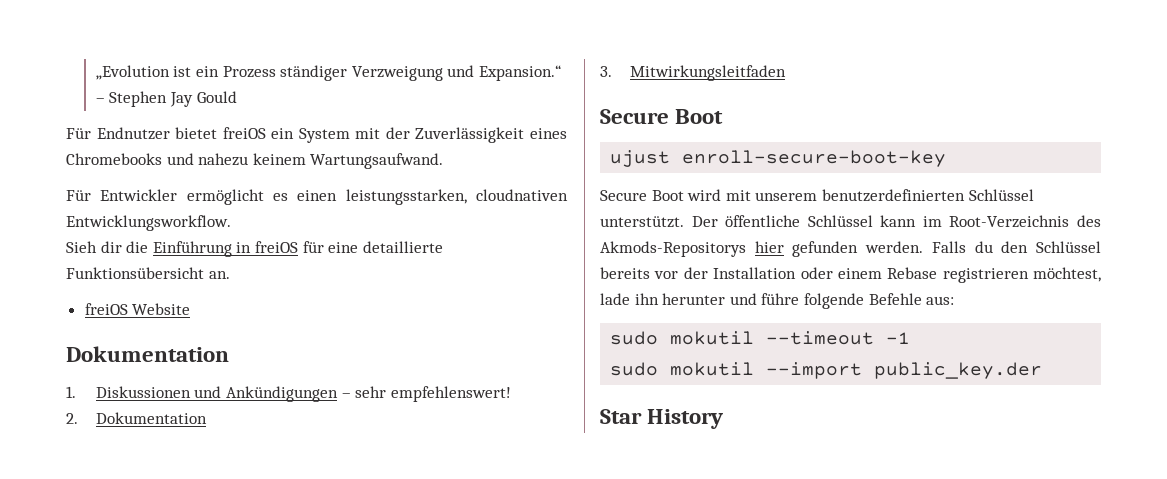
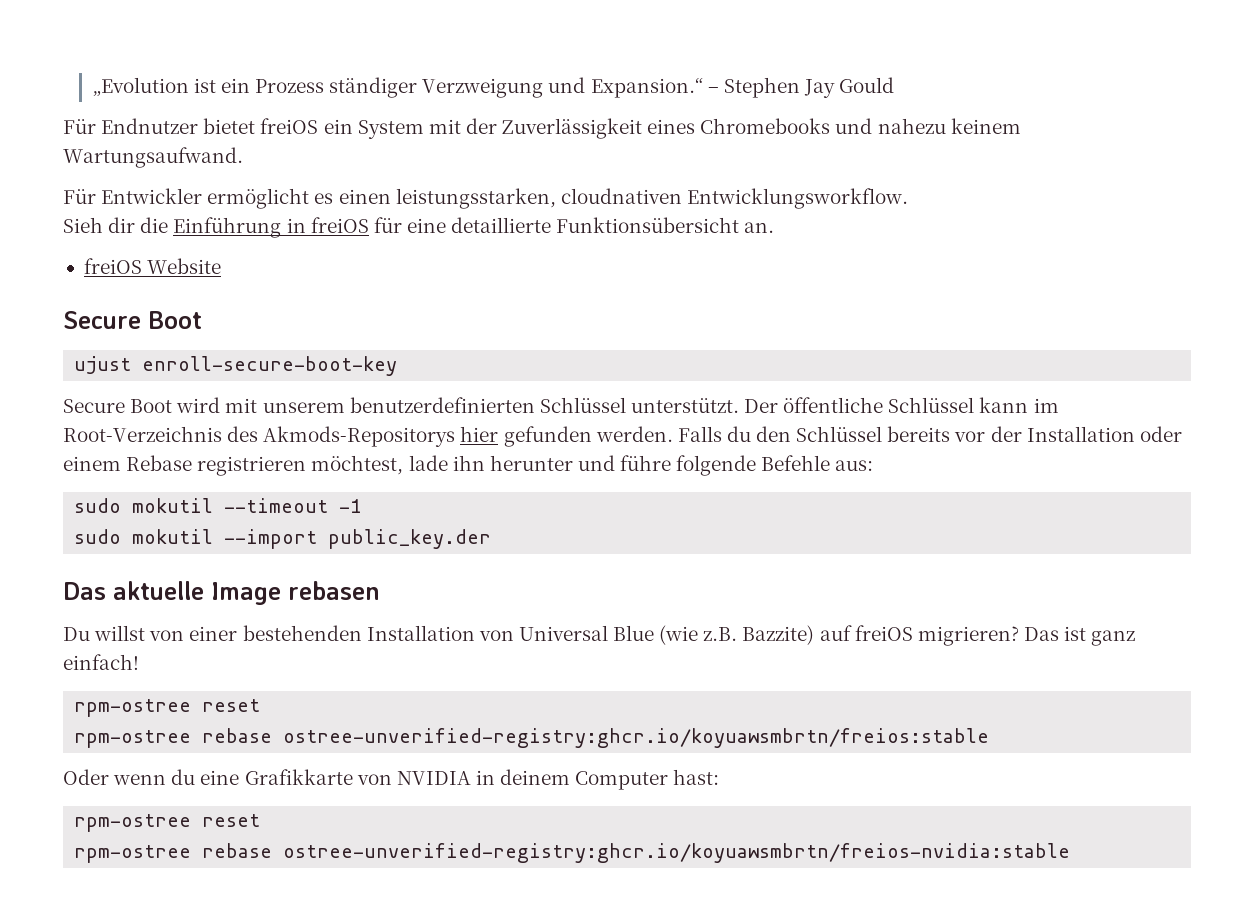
  freiOS Website
- Dokumentation
- 1. Diskussionen und Ankündigungen – sehr empfehlenswert!
- 2. Dokumentation
- 3. Mitwirkungsleitfaden
- Star History
+ Das aktuelle Image rebasen
+ Du willst von einer bestehenden Installation von Universal Blue (wie z.B. Bazzite) auf freiOS migrieren? Das ist ganz einfach!
+ rpm-ostree reset
+ rpm-ostree rebase ostree-unverified-registry:ghcr.io/koyuawsmbrtn/freios:stable
+ Oder wenn du eine Grafikkarte von NVIDIA in deinem Computer hast:
+ rpm-ostree reset
+ rpm-ostree rebase ostree-unverified-registry:ghcr.io/koyuawsmbrtn/freios-nvidia:stable

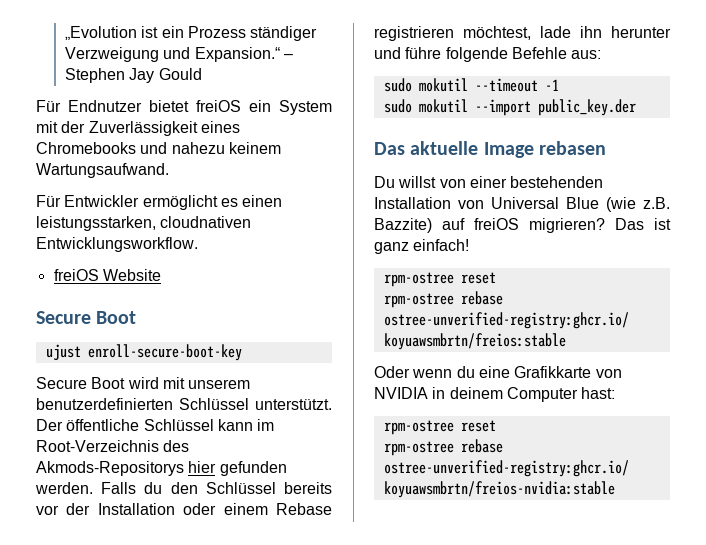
- Sieh dir die Einführung in freiOS für eine detaillierte Funktionsübersicht an.

